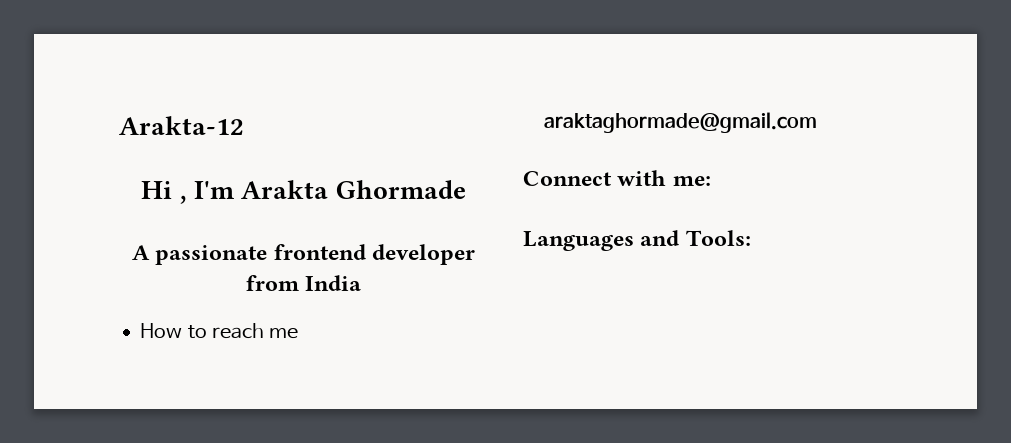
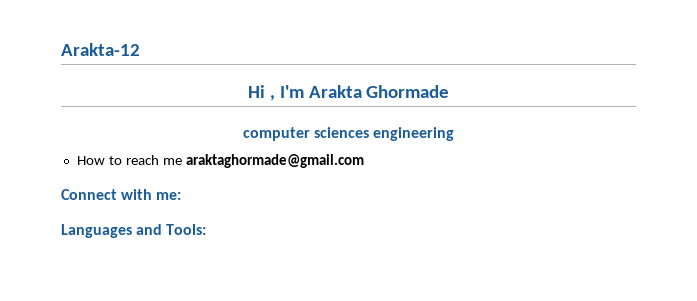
- A passionate frontend developer from India
+ computer sciences engineering

